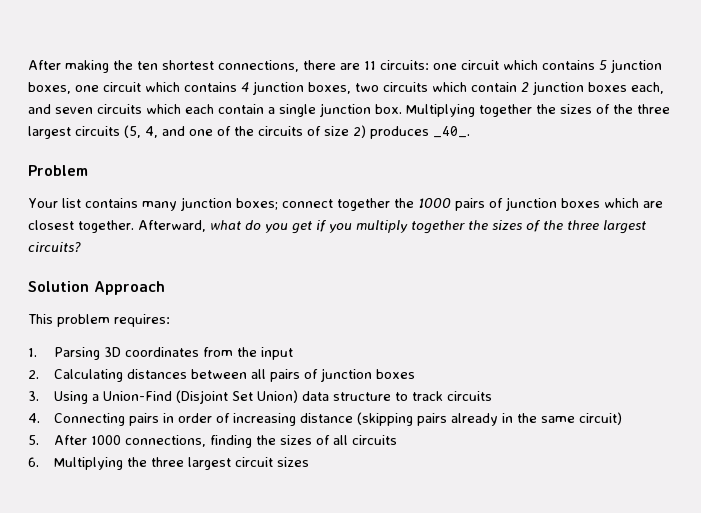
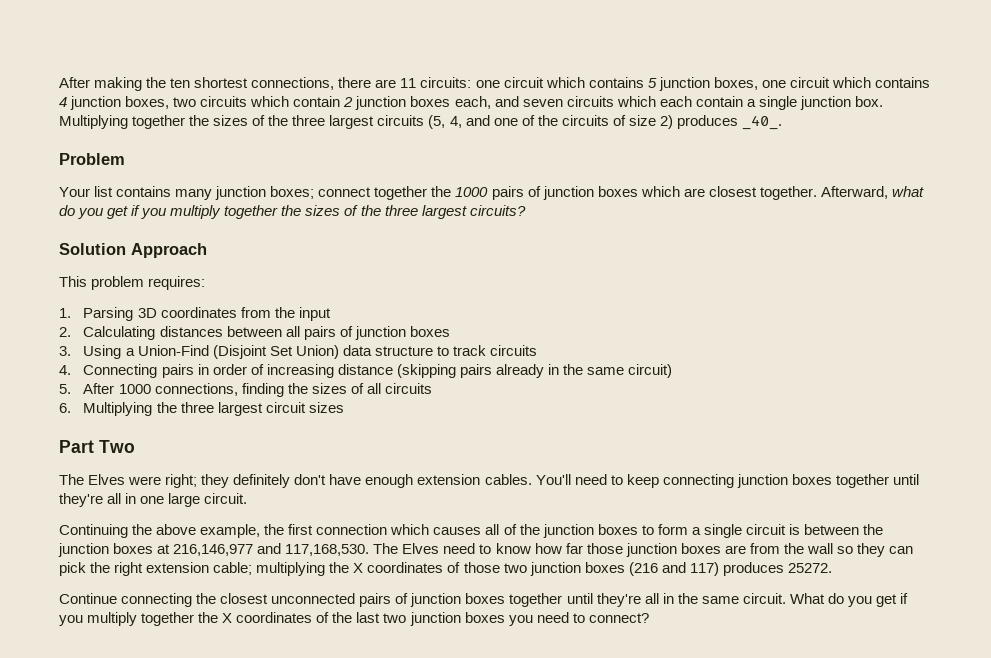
+ Part Two
+ The Elves were right; they definitely don't have enough extension cables. You'll need to keep connecting junction boxes together until they're all in one large circuit.
+ Continuing the above example, the first connection which causes all of the junction boxes to form a single circuit is between the junction boxes at 216,146,977 and 117,168,530. The Elves need to know how far those junction boxes are from the wall so they can pick the right extension cable; multiplying the X coordinates of those two junction boxes (216 and 117) produces 25272.
+ Continue connecting the closest unconnected pairs of junction boxes together until they're all in the same circuit. What do you get if you multiply together the X coordinates of the last two junction boxes you need to connect?

